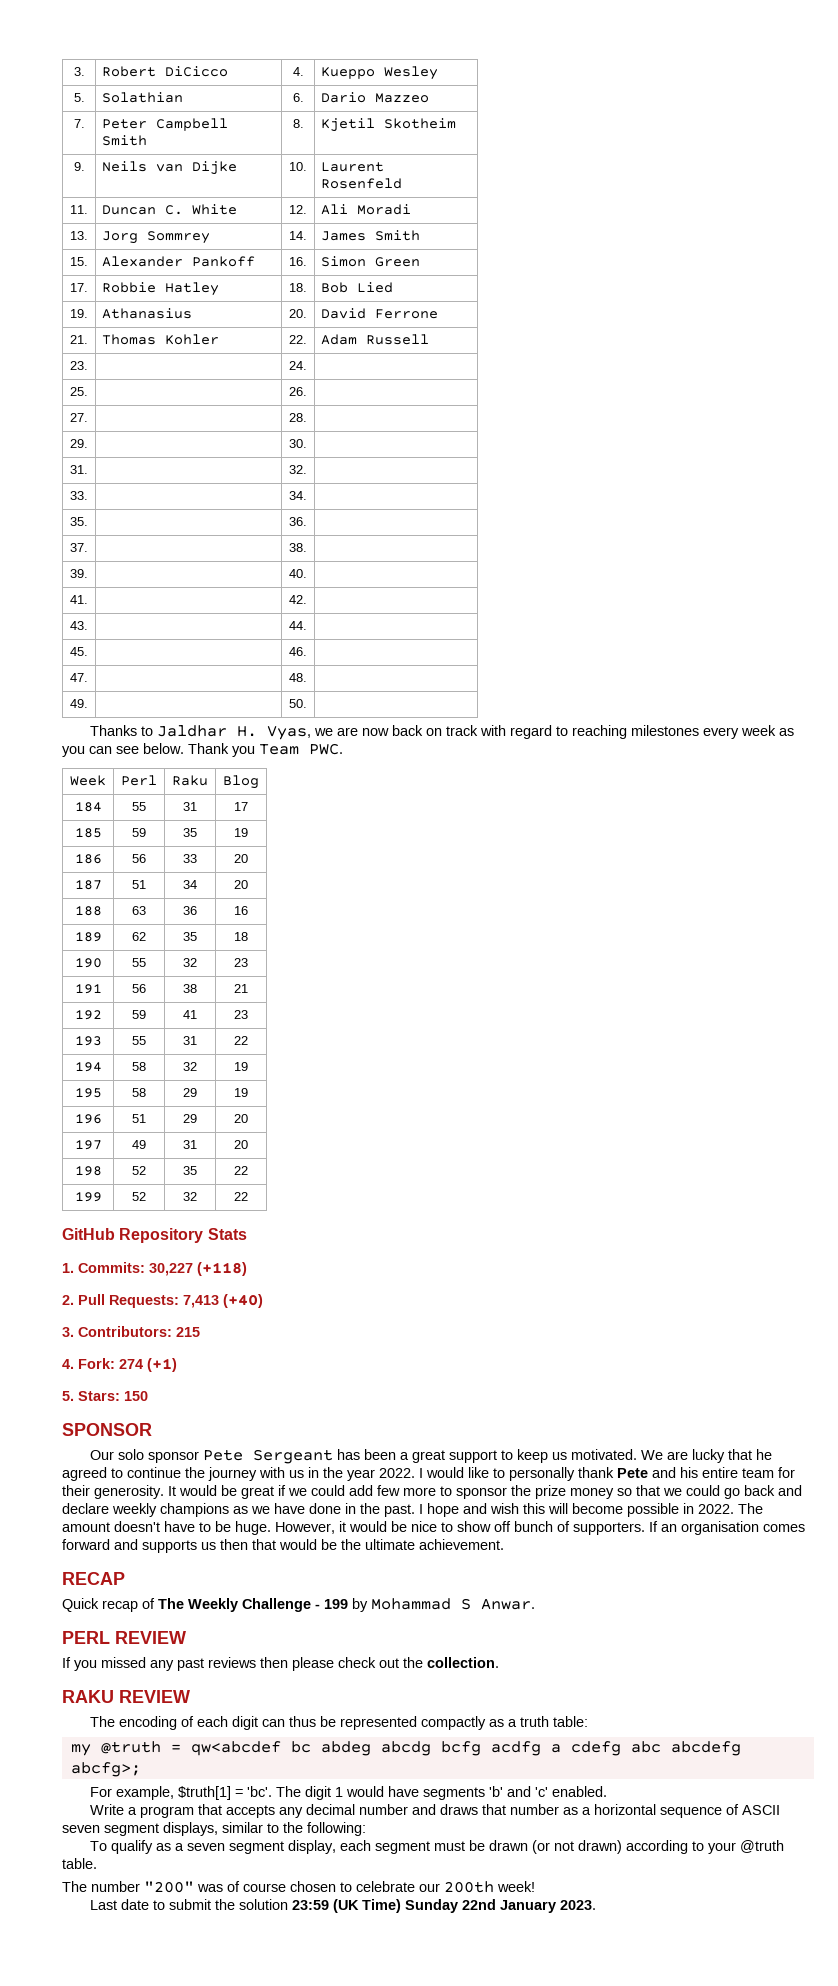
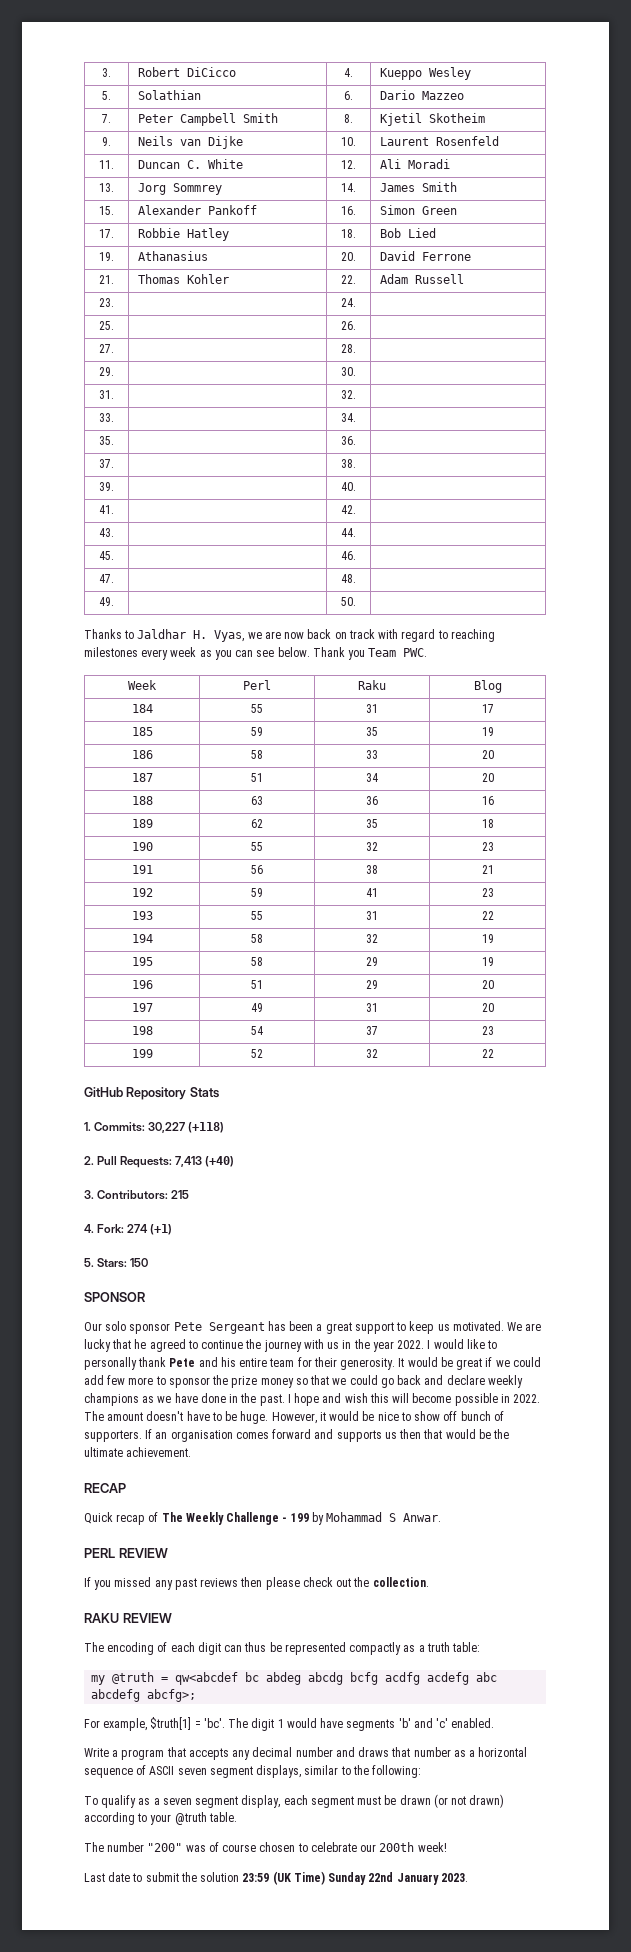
- 186 | 56 | 33 | 20
+ 186 | 58 | 33 | 20
- 198 | 52 | 35 | 22
+ 198 | 54 | 37 | 23
- my @truth = qw<abcdef bc abdeg abcdg bcfg acdfg a cdefg abc abcdefg abcfg>;
+ my @truth = qw<abcdef bc abdeg abcdg bcfg acdfg acdefg abc abcdefg abcfg>;

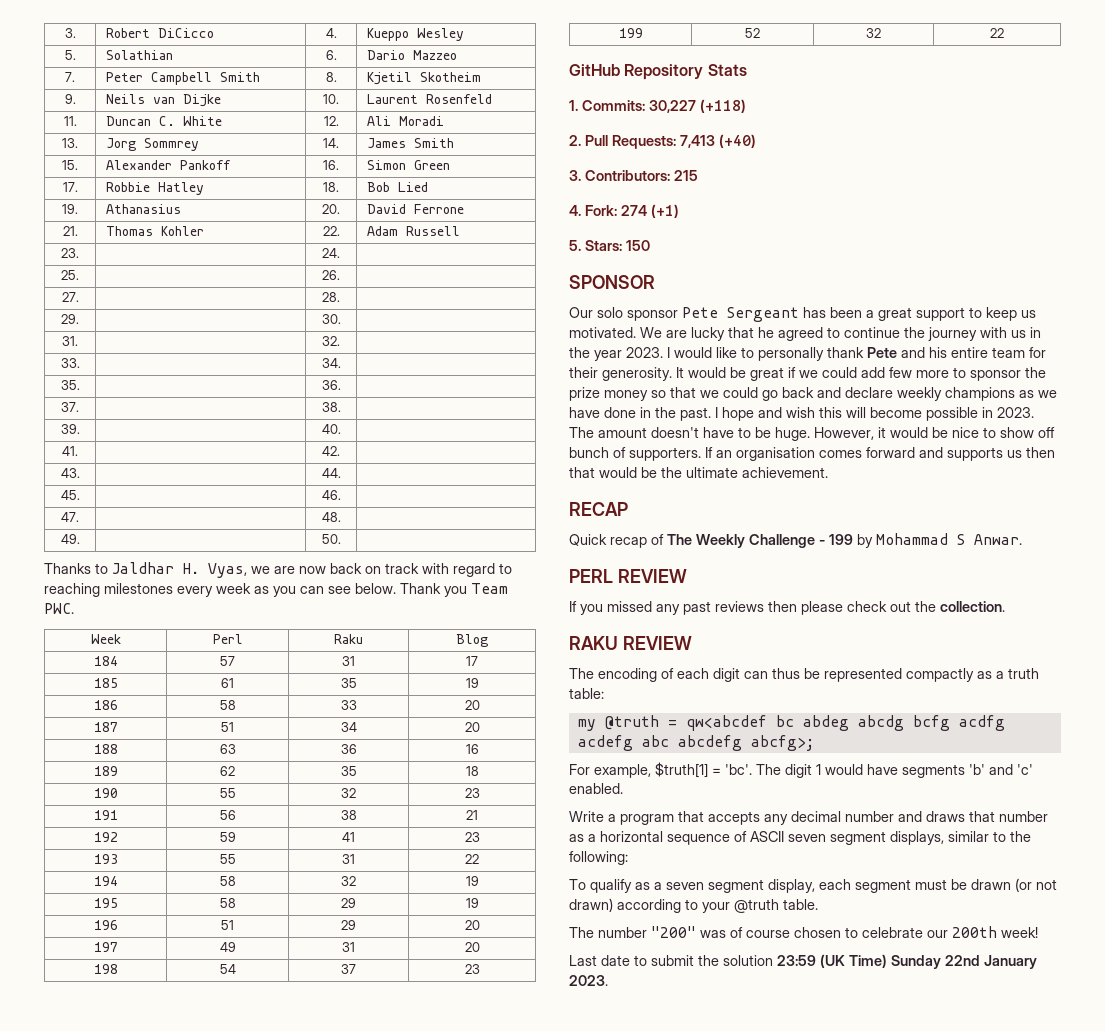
- 184 | 55 | 31 | 17
+ 184 | 57 | 31 | 17
- 185 | 59 | 35 | 19
+ 185 | 61 | 35 | 19
- We are lucky that he agreed to continue the journey with us in the year 2022.
+ We are lucky that he agreed to continue the journey with us in the year 2023.
- I hope and wish this will become possible in 2022.
+ I hope and wish this will become possible in 2023.

